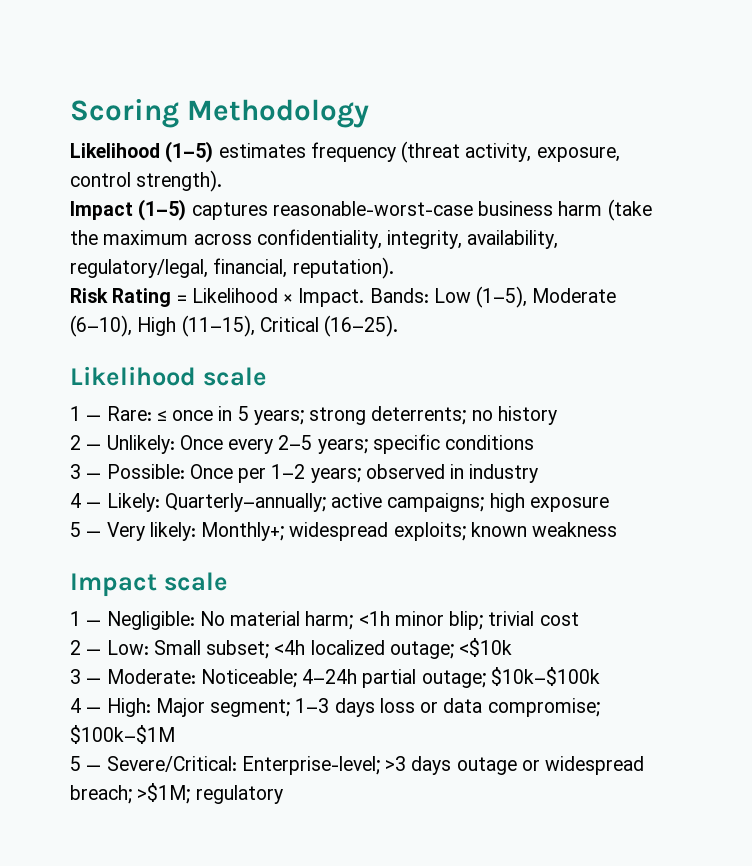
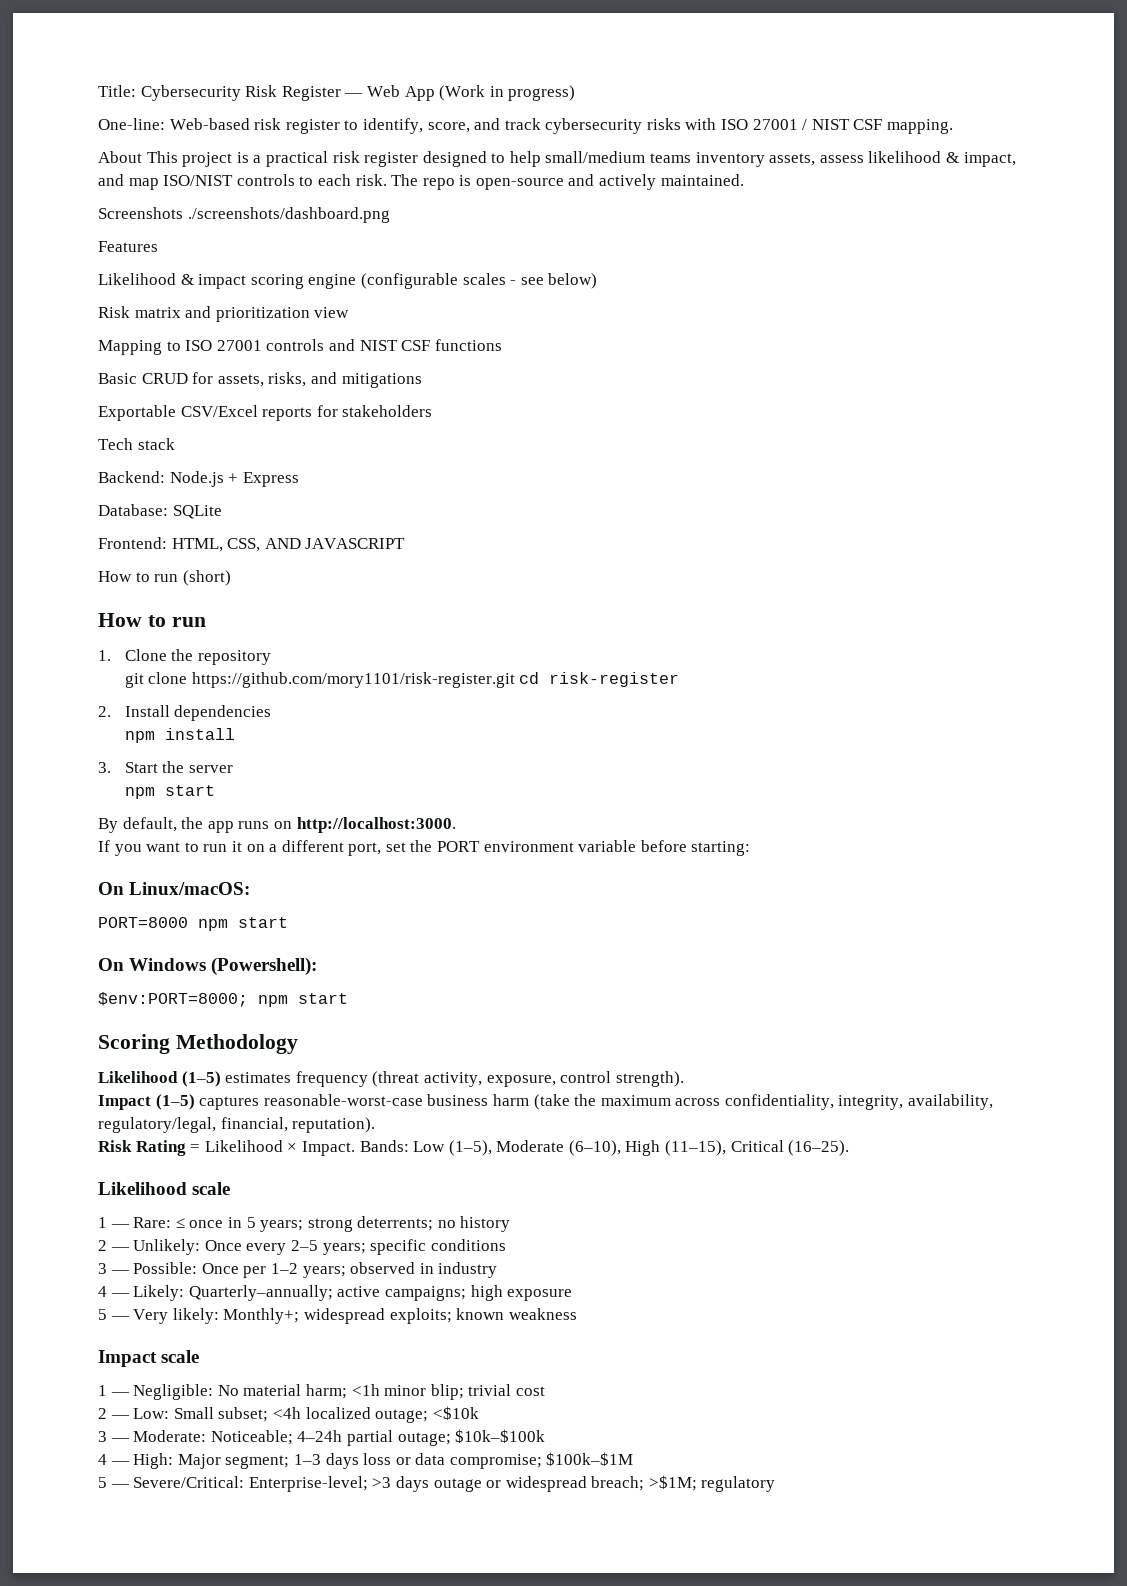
+ Title: Cybersecurity Risk Register — Web App (Work in progress)
+ One-line: Web-based risk register to identify, score, and track cybersecurity risks with ISO 27001 / NIST CSF mapping.
+ About This project is a practical risk register designed to help small/medium teams inventory assets, assess likelihood & impact, and map ISO/NIST controls to each risk. The repo is open-source and actively maintained.
+ Screenshots ./screenshots/dashboard.png
+ Features
+ Likelihood & impact scoring engine (configurable scales - see below)
+ Risk matrix and prioritization view
+ Mapping to ISO 27001 controls and NIST CSF functions
+ Basic CRUD for assets, risks, and mitigations
+ Exportable CSV/Excel reports for stakeholders
+ Tech stack
+ Backend: Node.js + Express
+ Database: SQLite
+ Frontend: HTML, CSS, AND JAVASCRIPT
+ How to run (short)
+ How to run
+ 1. Clone the repository
+ git clone https://github.com/mory1101/risk-register.git cd risk-register
+ 2. Install dependencies
+ npm install
+ 3. Start the server
+ npm start
+ By default, the app runs on http://localhost:3000.
+ If you want to run it on a different port, set the PORT environment variable before starting:
+ On Linux/macOS:
+ PORT=8000 npm start
+ On Windows (Powershell):
+ $env:PORT=8000; npm start

